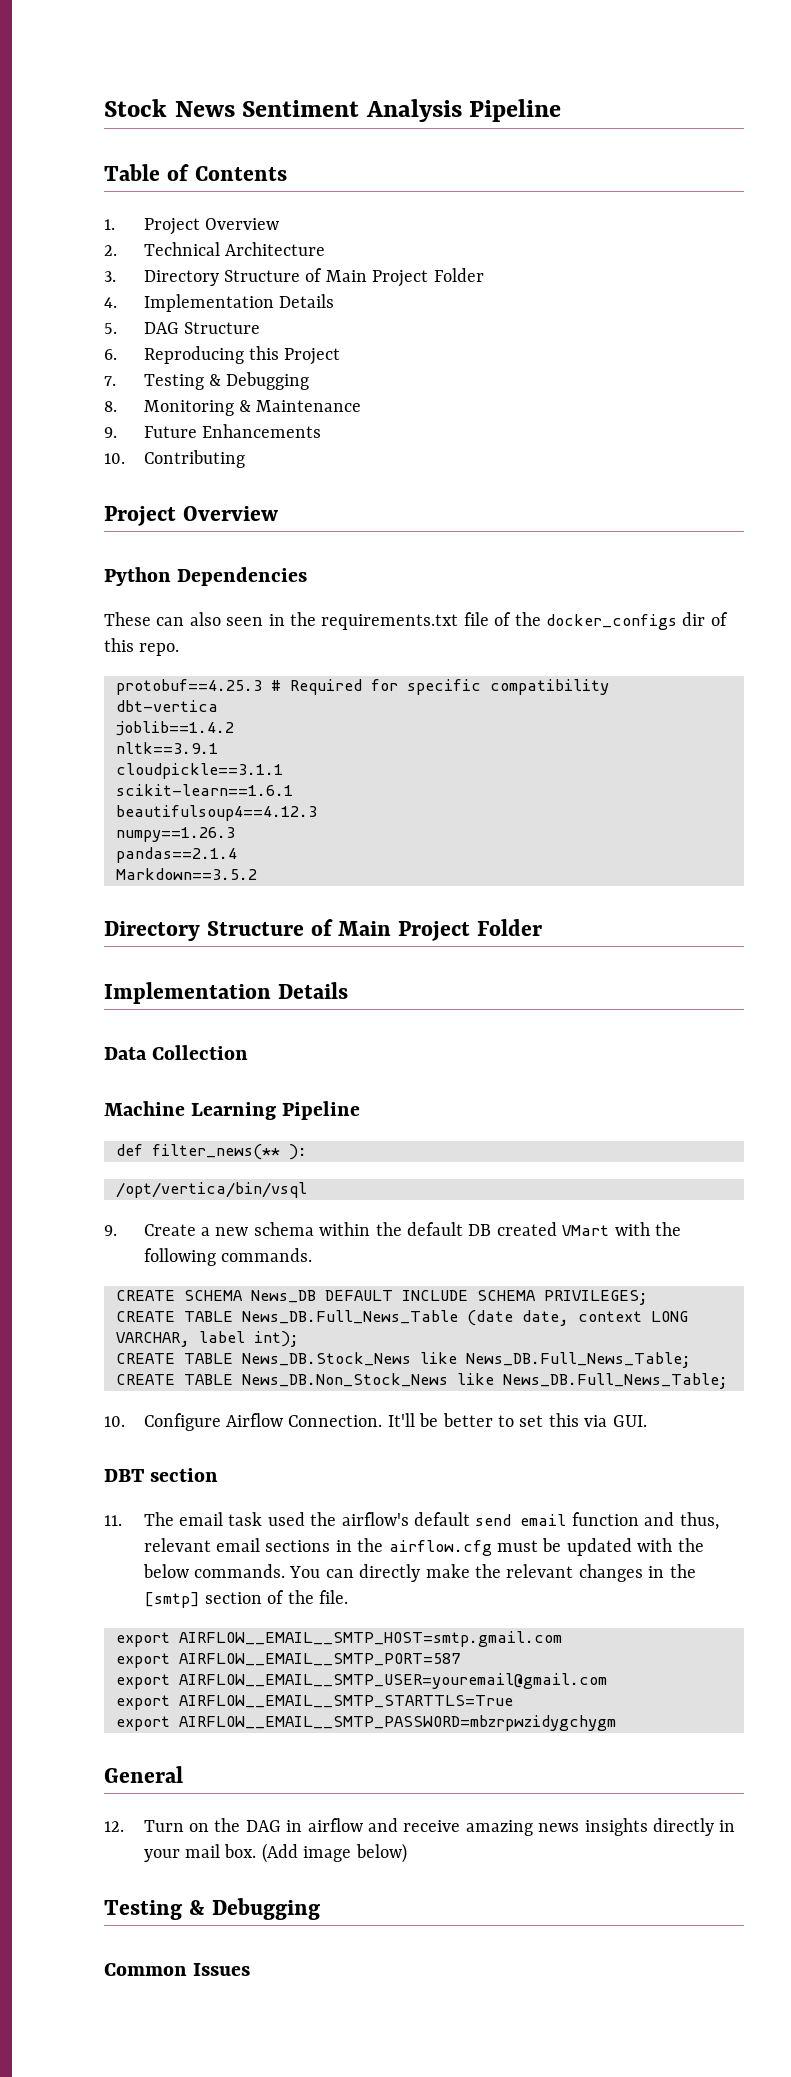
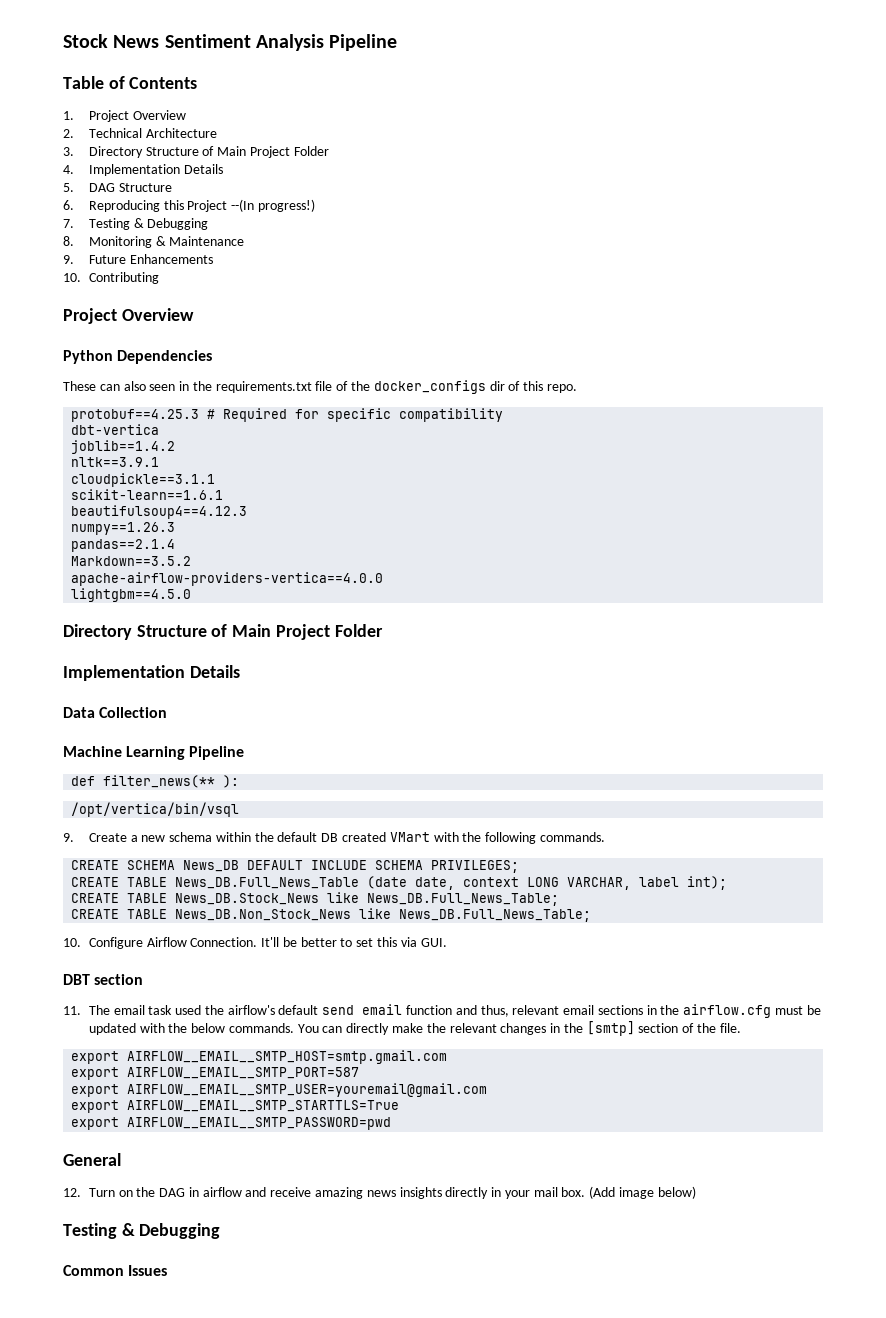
- 6. Reproducing this Project
+ 6. Reproducing this Project --(In progress!)
+ apache-airflow-providers-vertica==4.0.0
+ lightgbm==4.5.0
- export AIRFLOW__EMAIL__SMTP_PASSWORD=mbzrpwzidygchygm
+ export AIRFLOW__EMAIL__SMTP_PASSWORD=pwd

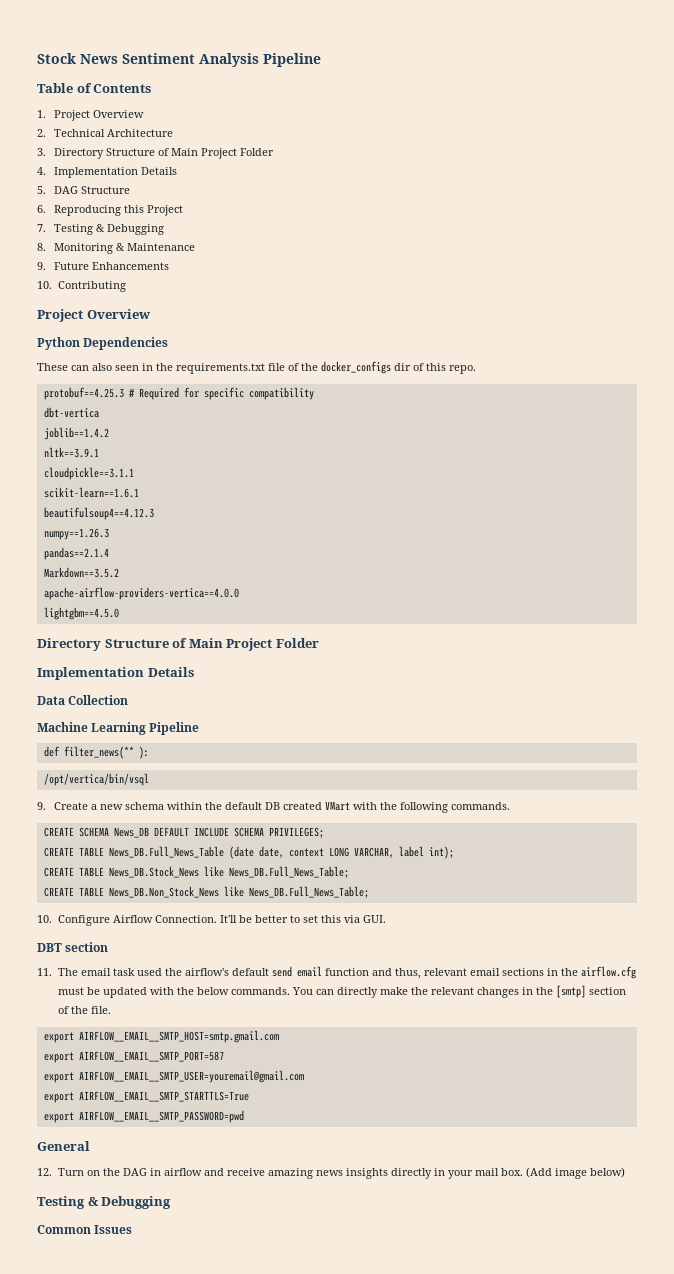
- 6. Reproducing this Project --(In progress!)
+ 6. Reproducing this Project

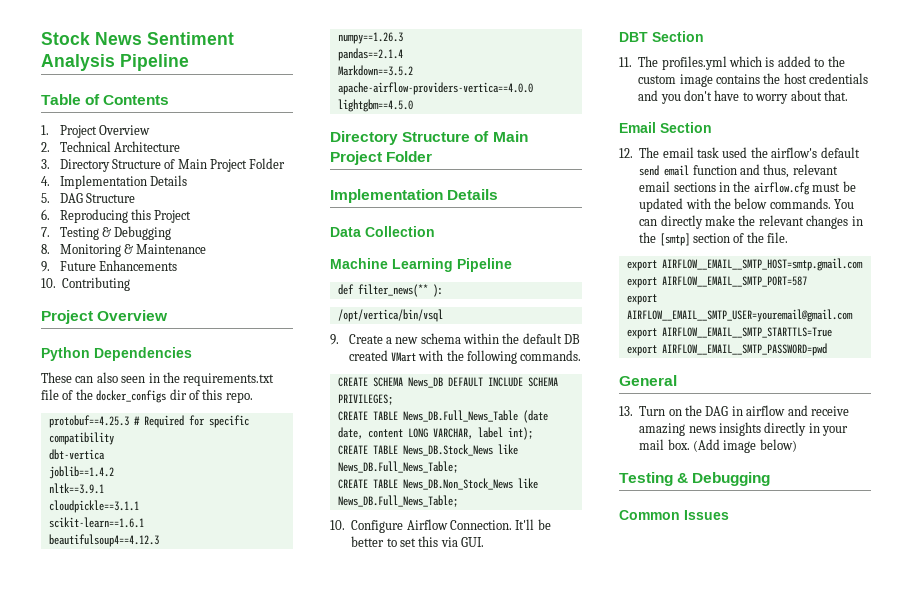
- CREATE TABLE News_DB.Full_News_Table (date date, context LONG VARCHAR, label int);
+ CREATE TABLE News_DB.Full_News_Table (date date, content LONG VARCHAR, label int);
- DBT section
- 11. The email task used the airflow's default send email function and thus, relevant email sections in the airflow.cfg must be updated with the below commands.
+ DBT Section
+ 11. The profiles.yml which is added to the custom image contains the host credentials and you don't have to worry about that.
+ Email Section
+ 12. The email task used the airflow's default send email function and thus, relevant email sections in the airflow.cfg must be updated with the below commands.
- 12. Turn on the DAG in airflow and receive amazing news insights directly in your mail box.
+ 13. Turn on the DAG in airflow and receive amazing news insights directly in your mail box.

